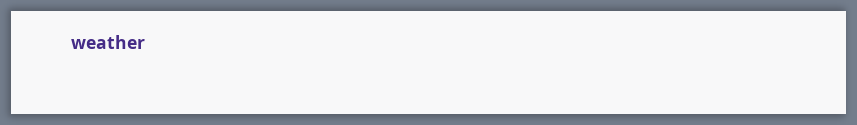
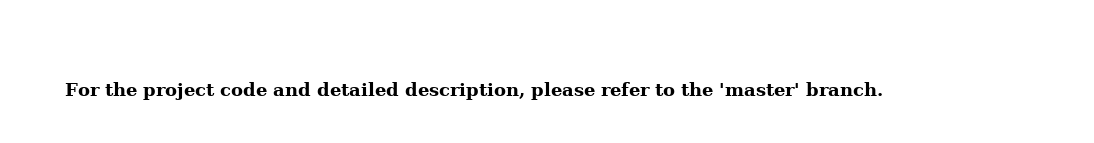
- weather
+ For the project code and detailed description, please refer to the 'master' branch.

